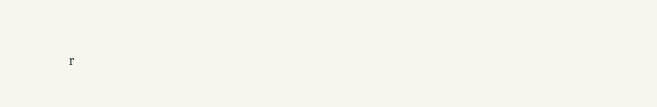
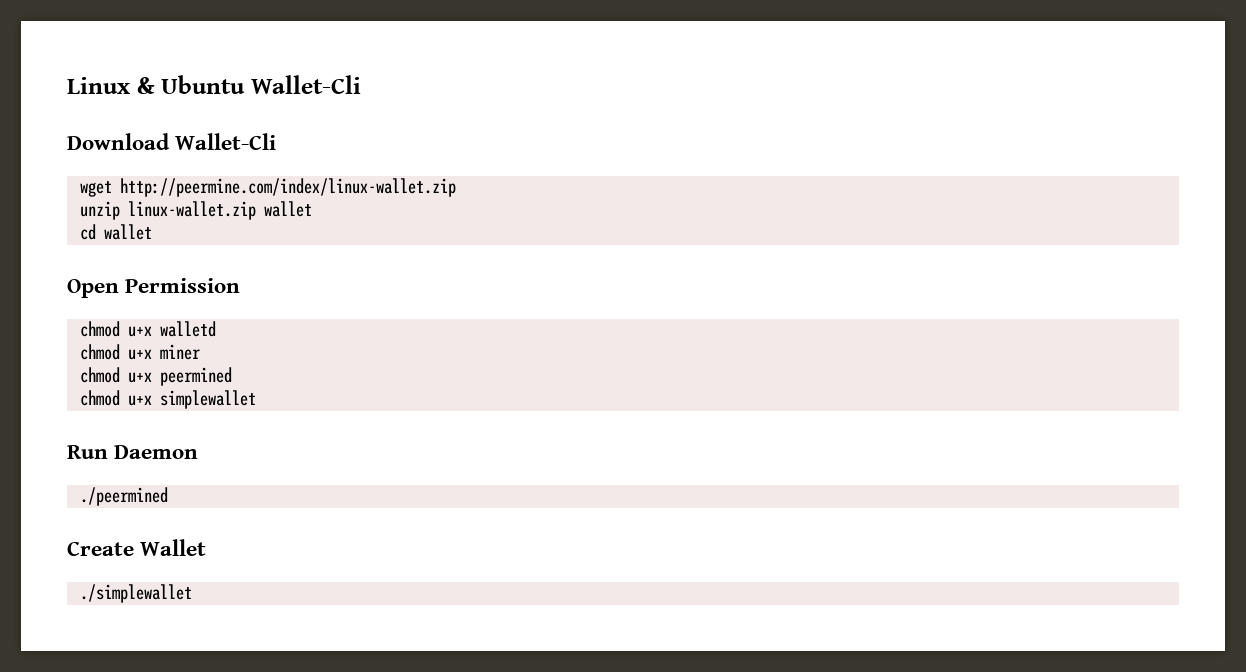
- r
+ Linux & Ubuntu Wallet-Cli
+ Download Wallet-Cli
+ wget http://peermine.com/index/linux-wallet.zip
+ unzip linux-wallet.zip wallet
+ cd wallet
+ Open Permission
+ chmod u+x walletd
+ chmod u+x miner
+ chmod u+x peermined
+ chmod u+x simplewallet
+ Run Daemon
+ ./peermined
+ Create Wallet
+ ./simplewallet

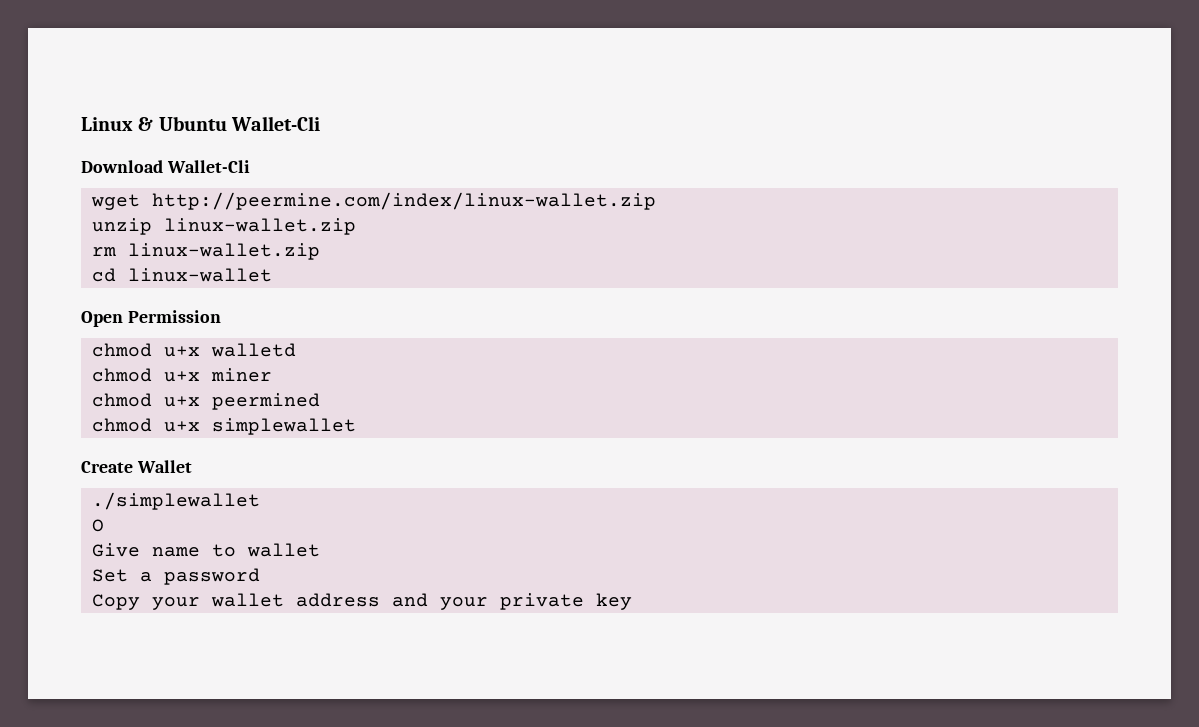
- unzip linux-wallet.zip wallet
+ unzip linux-wallet.zip
+ rm linux-wallet.zip
- cd wallet
+ cd linux-wallet
- Run Daemon
- ./peermined
+ O
+ Give name to wallet
+ Set a password
+ Copy your wallet address and your private key

